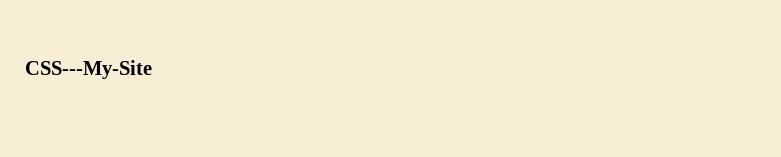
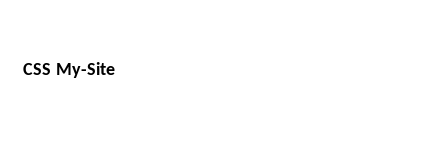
- CSS---My-Site
+ CSS My-Site

